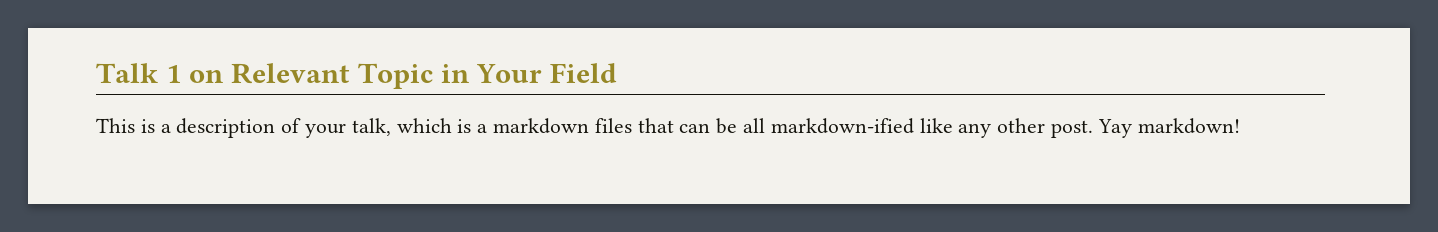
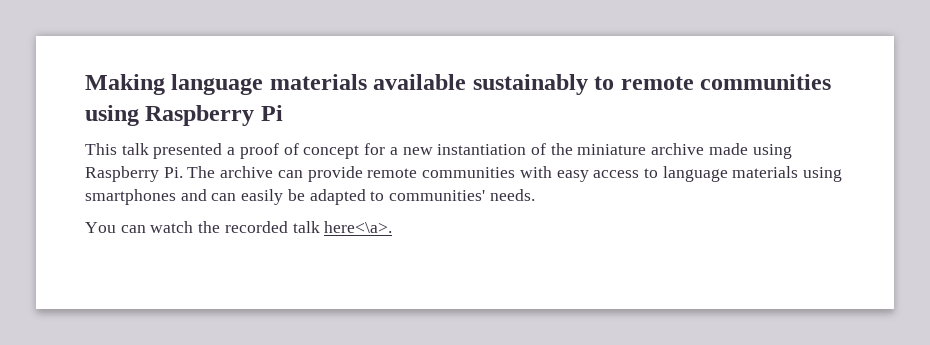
- Talk 1 on Relevant Topic in Your Field
- This is a description of your talk, which is a markdown files that can be all markdown-ified like any other post. Yay markdown!
+ Making language materials available sustainably to remote communities using Raspberry Pi
+ This talk presented a proof of concept for a new instantiation of the miniature archive made using Raspberry Pi. The archive can provide remote communities with easy access to language materials using smartphones and can easily be adapted to communities' needs.
+ You can watch the recorded talk here<\a>.

